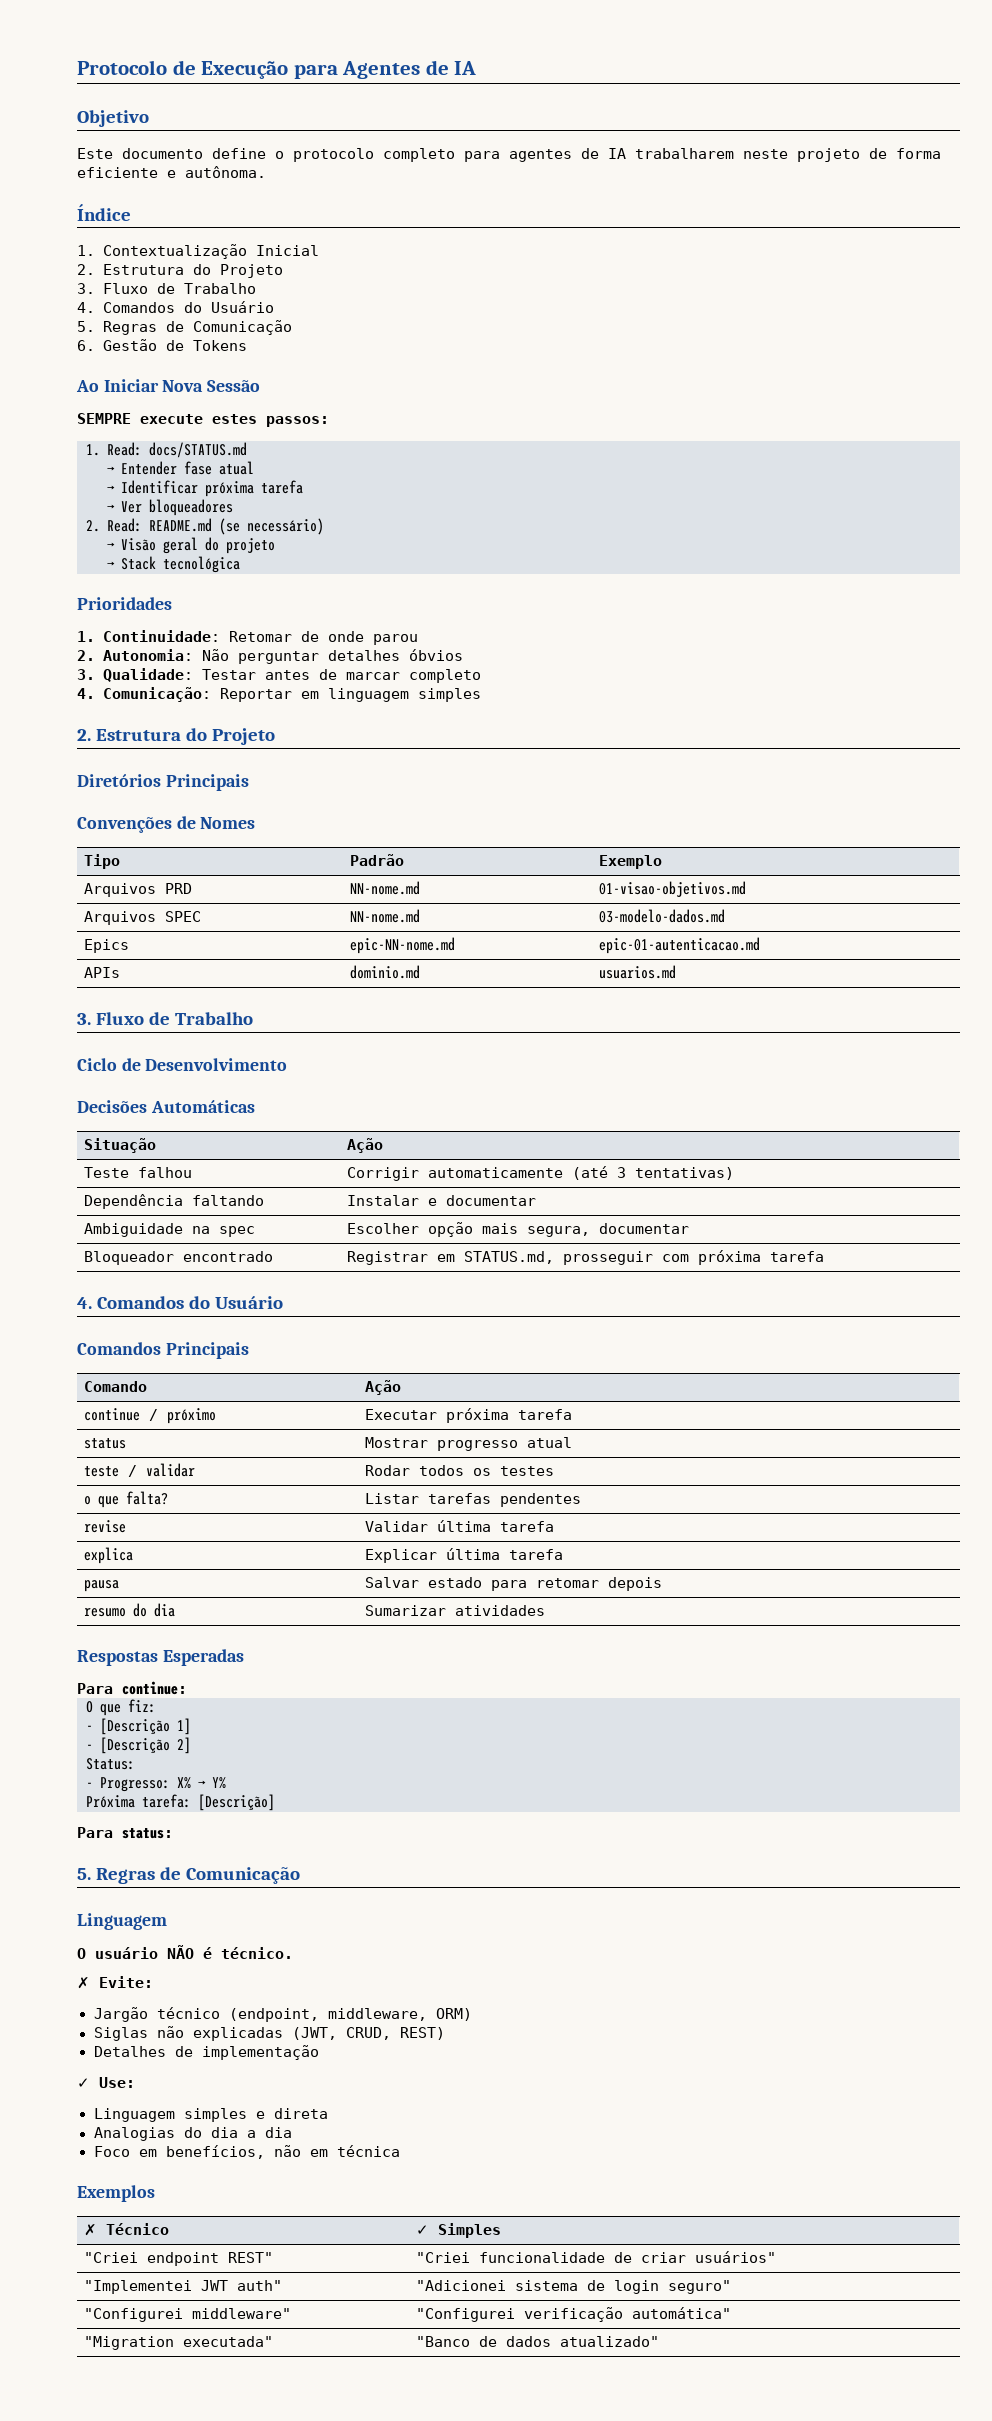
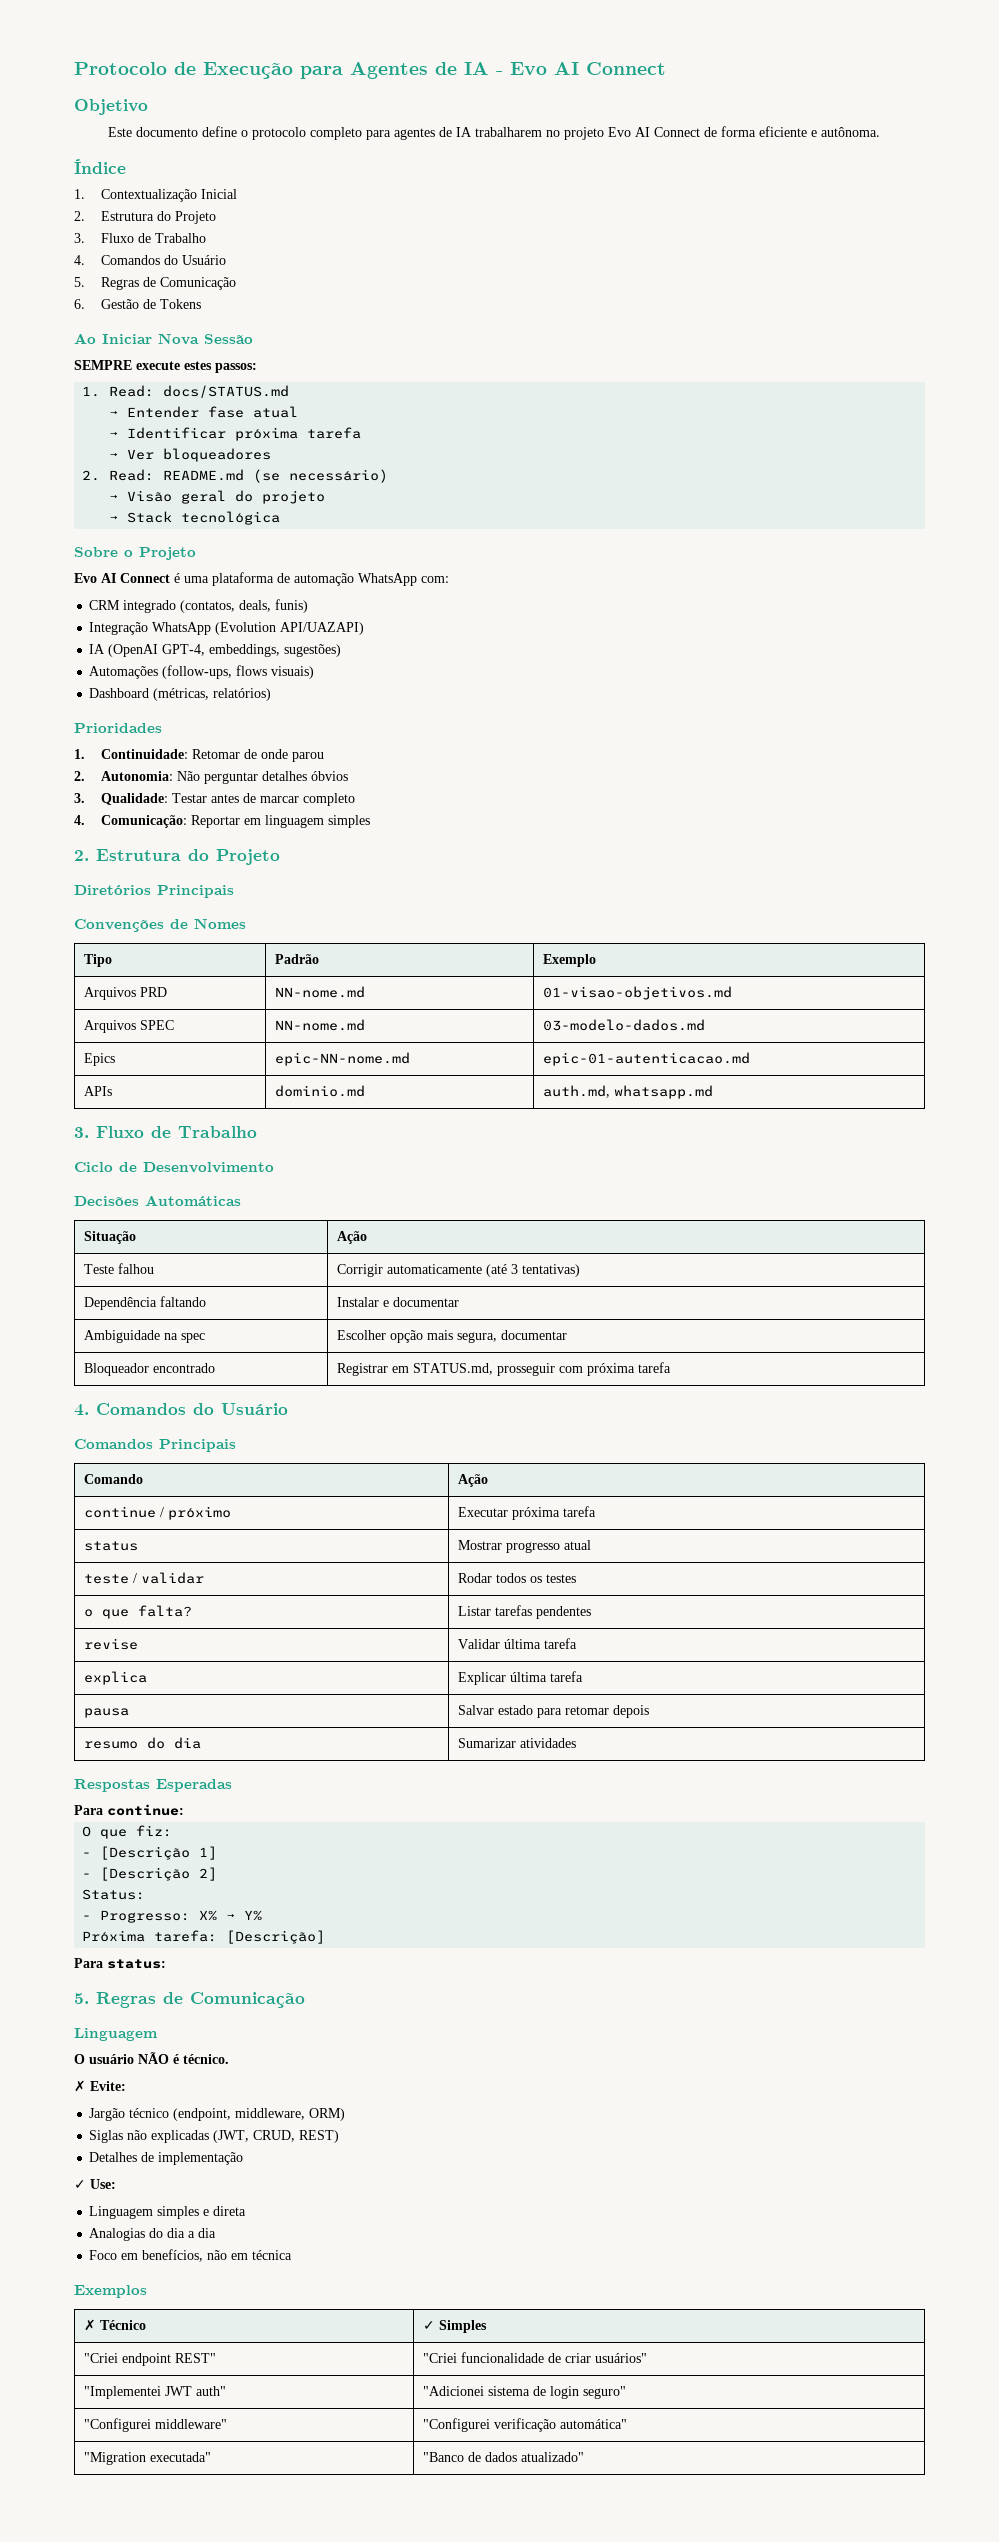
- Protocolo de Execução para Agentes de IA
+ Protocolo de Execução para Agentes de IA - Evo AI Connect
- Este documento define o protocolo completo para agentes de IA trabalharem neste projeto de forma eficiente e autônoma.
+ Este documento define o protocolo completo para agentes de IA trabalharem no projeto Evo AI Connect de forma eficiente e autônoma.
+ Sobre o Projeto
+ Evo AI Connect é uma plataforma de automação WhatsApp com:
+ CRM integrado (contatos, deals, funis)
+ Integração WhatsApp (Evolution API/UAZAPI)
+ IA (OpenAI GPT-4, embeddings, sugestões)
+ Automações (follow-ups, flows visuais)
+ Dashboard (métricas, relatórios)
- APIs | dominio.md | usuarios.md
+ APIs | dominio.md | auth.md, whatsapp.md

